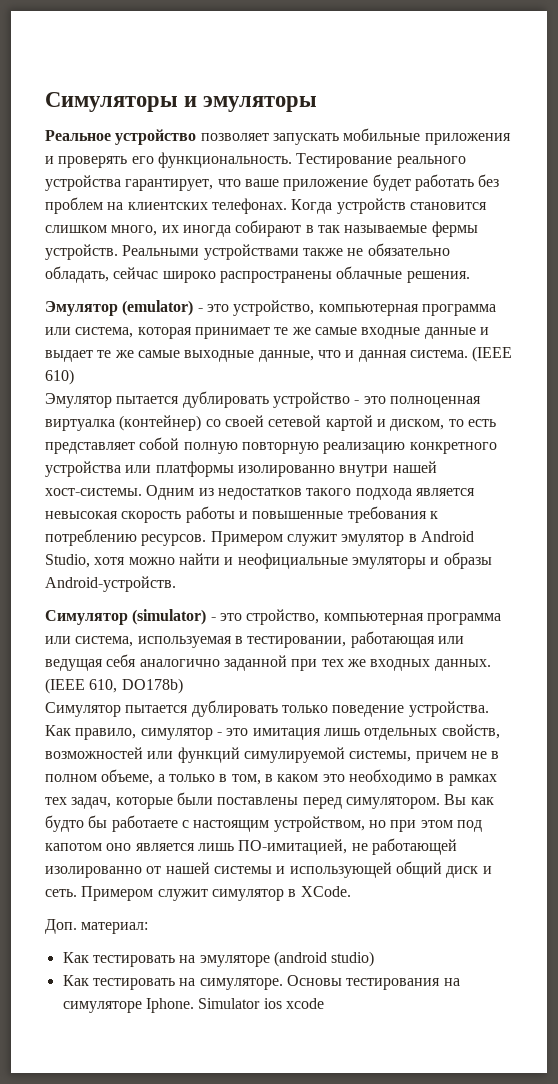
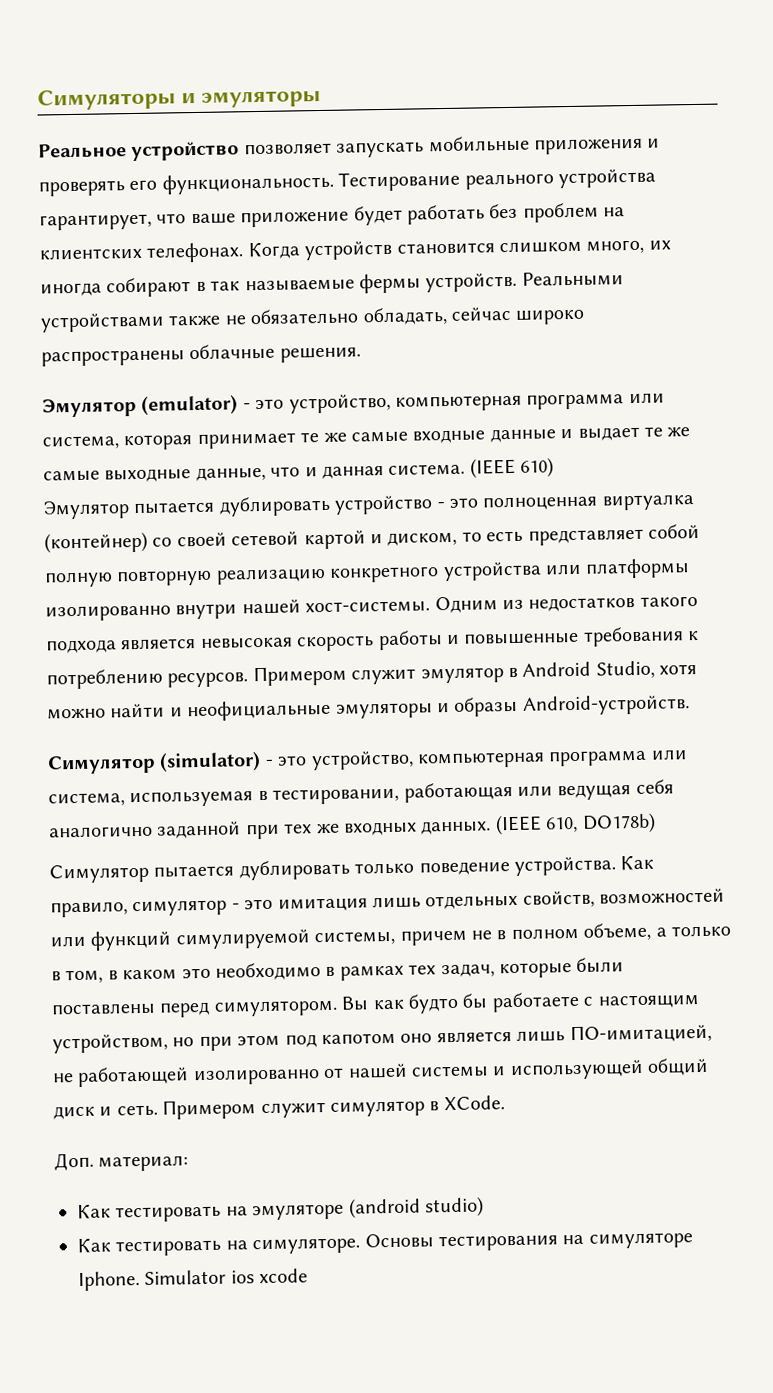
- Симулятор (simulator) - это стройство, компьютерная программа или система, используемая в тестировании, работающая или ведущая себя аналогично заданной при тех же входных данных.
+ Симулятор (simulator) - это устройство, компьютерная программа или система, используемая в тестировании, работающая или ведущая себя аналогично заданной при тех же входных данных.

